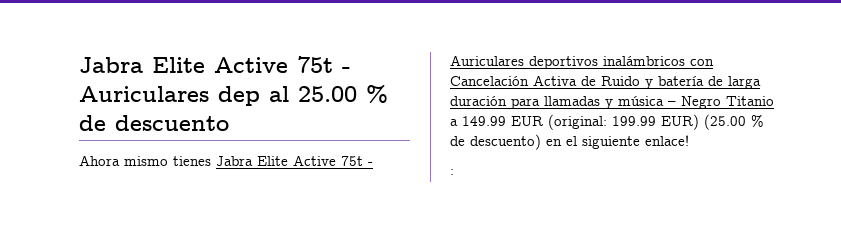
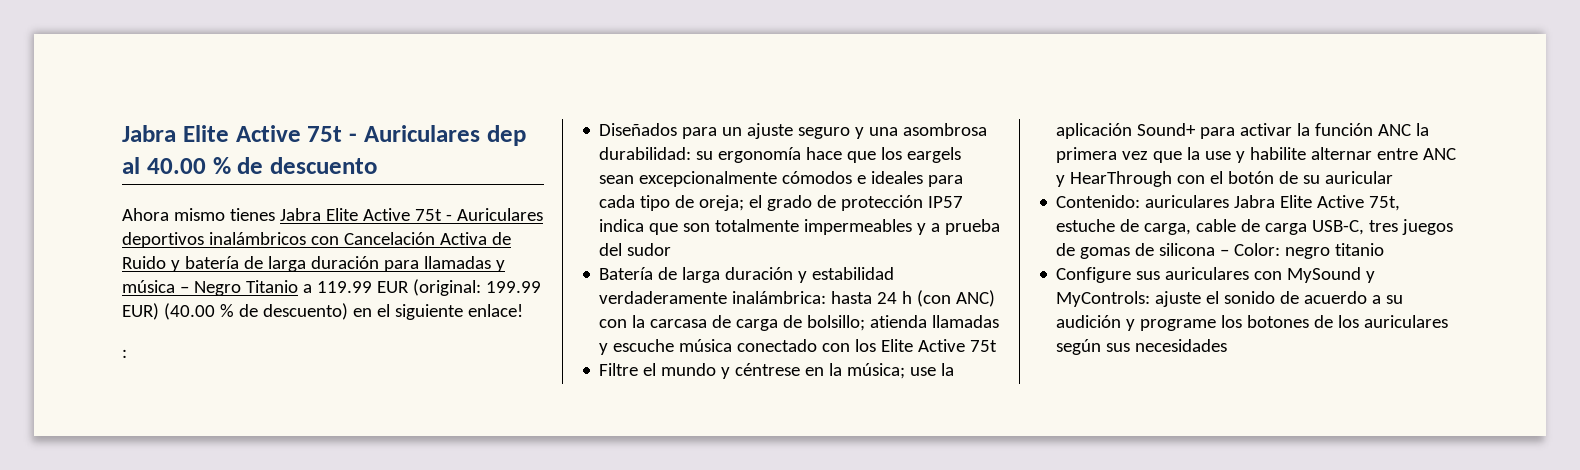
- Jabra Elite Active 75t - Auriculares dep al 25.00 % de descuento
+ Jabra Elite Active 75t - Auriculares dep al 40.00 % de descuento
- Ahora mismo tienes Jabra Elite Active 75t - Auriculares deportivos inalámbricos con Cancelación Activa de Ruido y batería de larga duración para llamadas y música – Negro Titanio a 149.99 EUR (original: 199.99 EUR) (25.00 % de descuento) en el siguiente enlace!
+ Ahora mismo tienes Jabra Elite Active 75t - Auriculares deportivos inalámbricos con Cancelación Activa de Ruido y batería de larga duración para llamadas y música – Negro Titanio a 119.99 EUR (original: 199.99 EUR) (40.00 % de descuento) en el siguiente enlace!
+ Diseñados para un ajuste seguro y una asombrosa durabilidad: su ergonomía hace que los eargels sean excepcionalmente cómodos e ideales para cada tipo de oreja; el grado de protección IP57 indica que son totalmente impermeables y a prueba del sudor
+ Batería de larga duración y estabilidad verdaderamente inalámbrica: hasta 24 h (con ANC) con la carcasa de carga de bolsillo; atienda llamadas y escuche música conectado con los Elite Active 75t
+ Filtre el mundo y céntrese en la música; use la aplicación Sound+ para activar la función ANC la primera vez que la use y habilite alternar entre ANC y HearThrough con el botón de su auricular
+ Contenido: auriculares Jabra Elite Active 75t, estuche de carga, cable de carga USB-C, tres juegos de gomas de silicona – Color: negro titanio
+ Configure sus auriculares con MySound y MyControls: ajuste el sonido de acuerdo a su audición y programe los botones de los auriculares según sus necesidades

